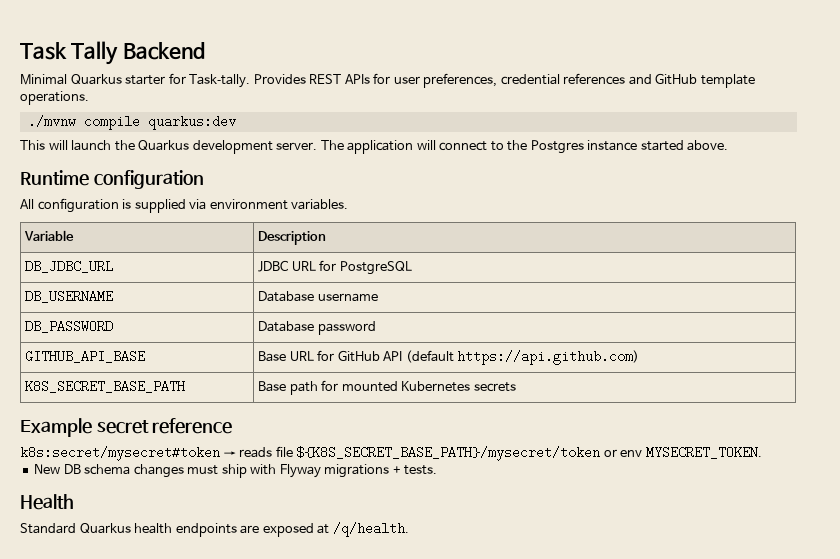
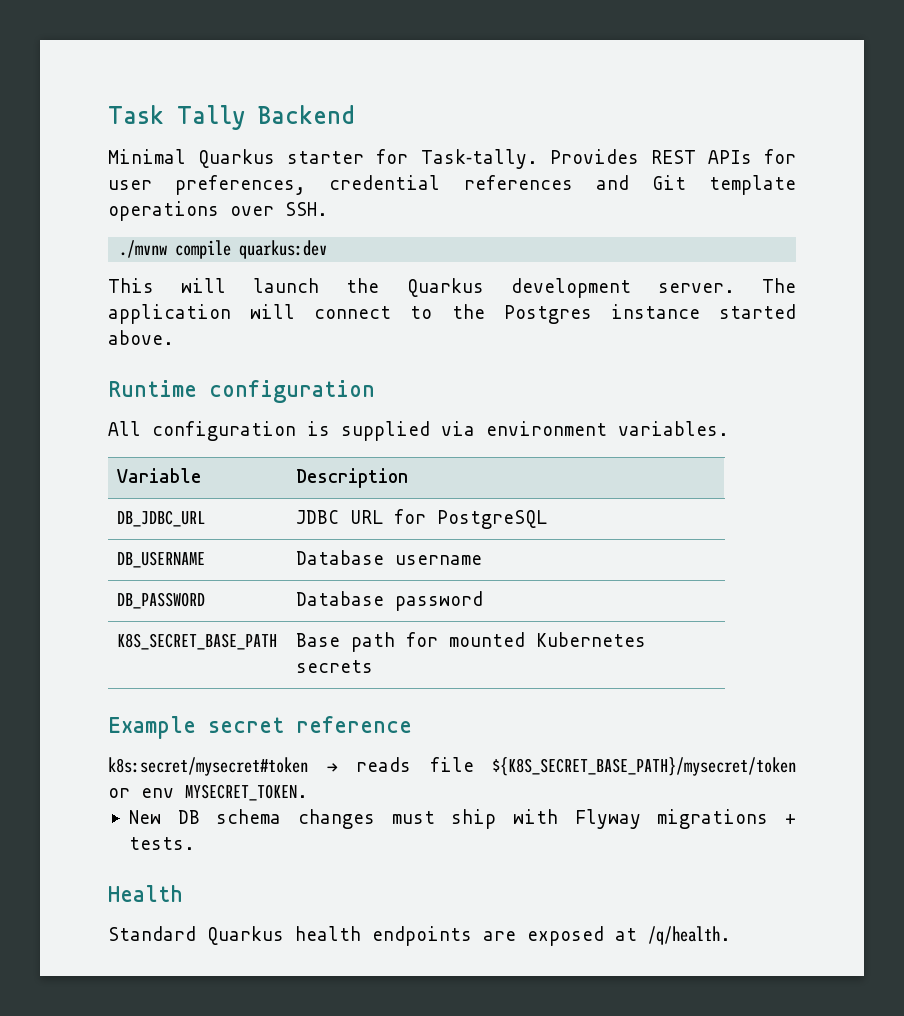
- Provides REST APIs for user preferences, credential references and GitHub template operations.
+ Provides REST APIs for user preferences, credential references and Git template operations over SSH.
- GITHUB_API_BASE | Base URL for GitHub API (default https://api.github.com)

